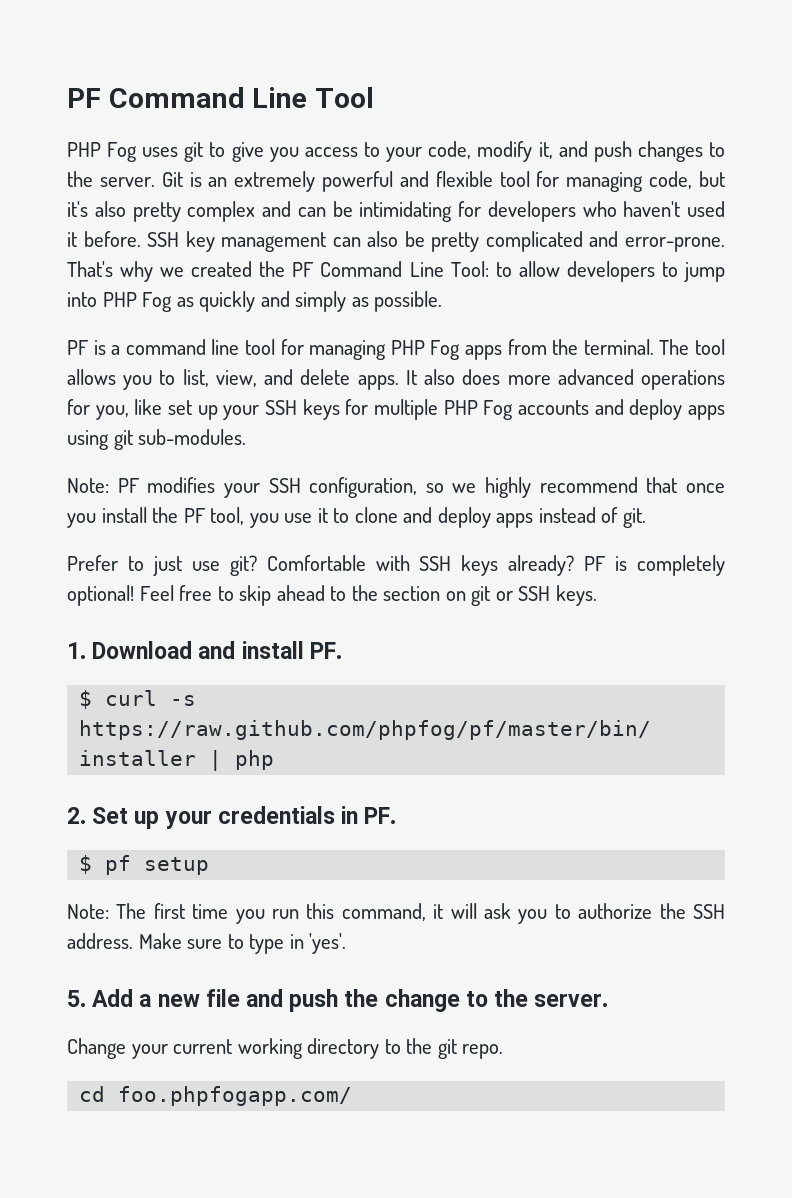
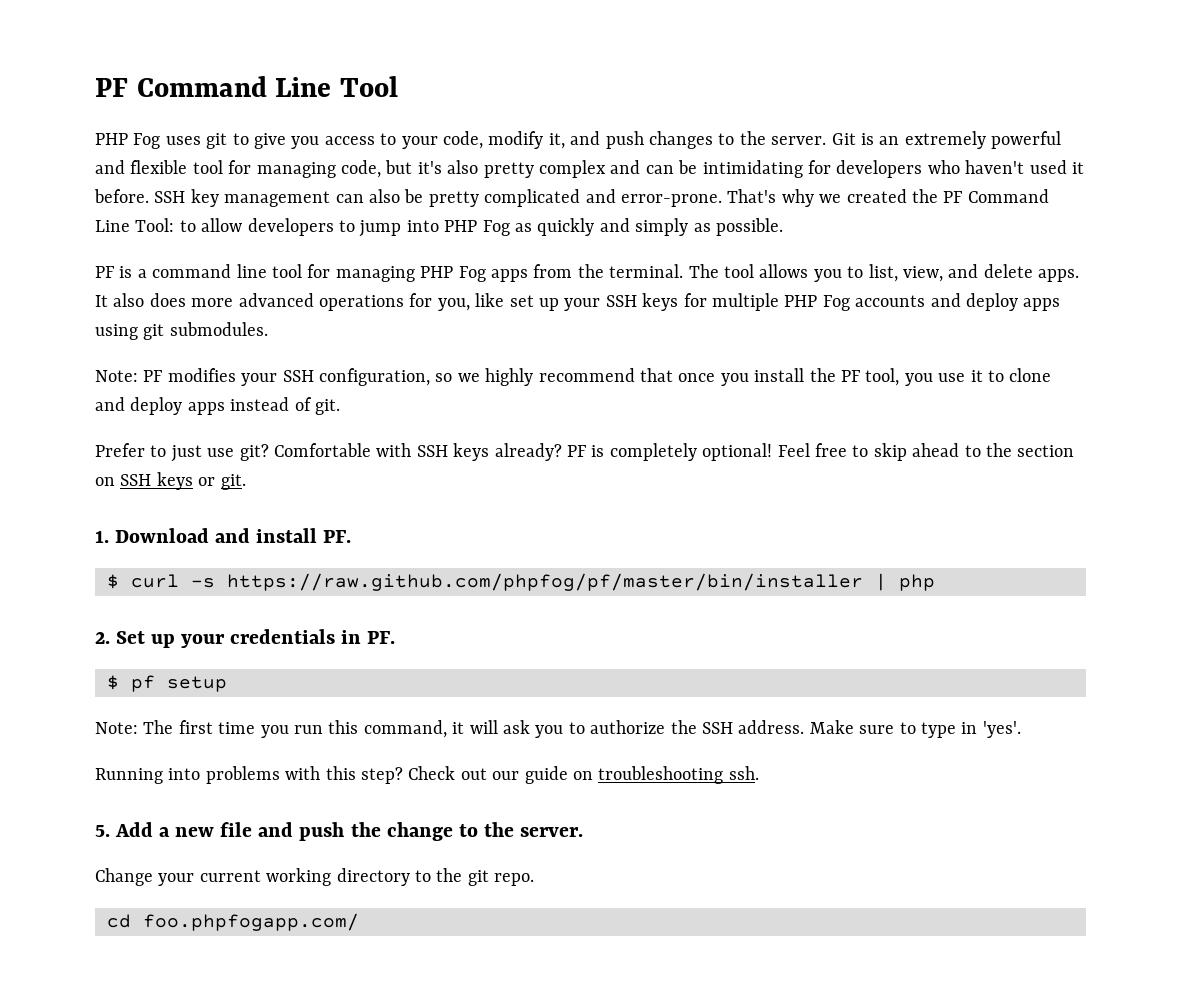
- It also does more advanced operations for you, like set up your SSH keys for multiple PHP Fog accounts and deploy apps using git sub-modules.
+ It also does more advanced operations for you, like set up your SSH keys for multiple PHP Fog accounts and deploy apps using git submodules.
- Feel free to skip ahead to the section on git or SSH keys.
+ Feel free to skip ahead to the section on SSH keys or git.
+ Running into problems with this step? Check out our guide on troubleshooting ssh.

